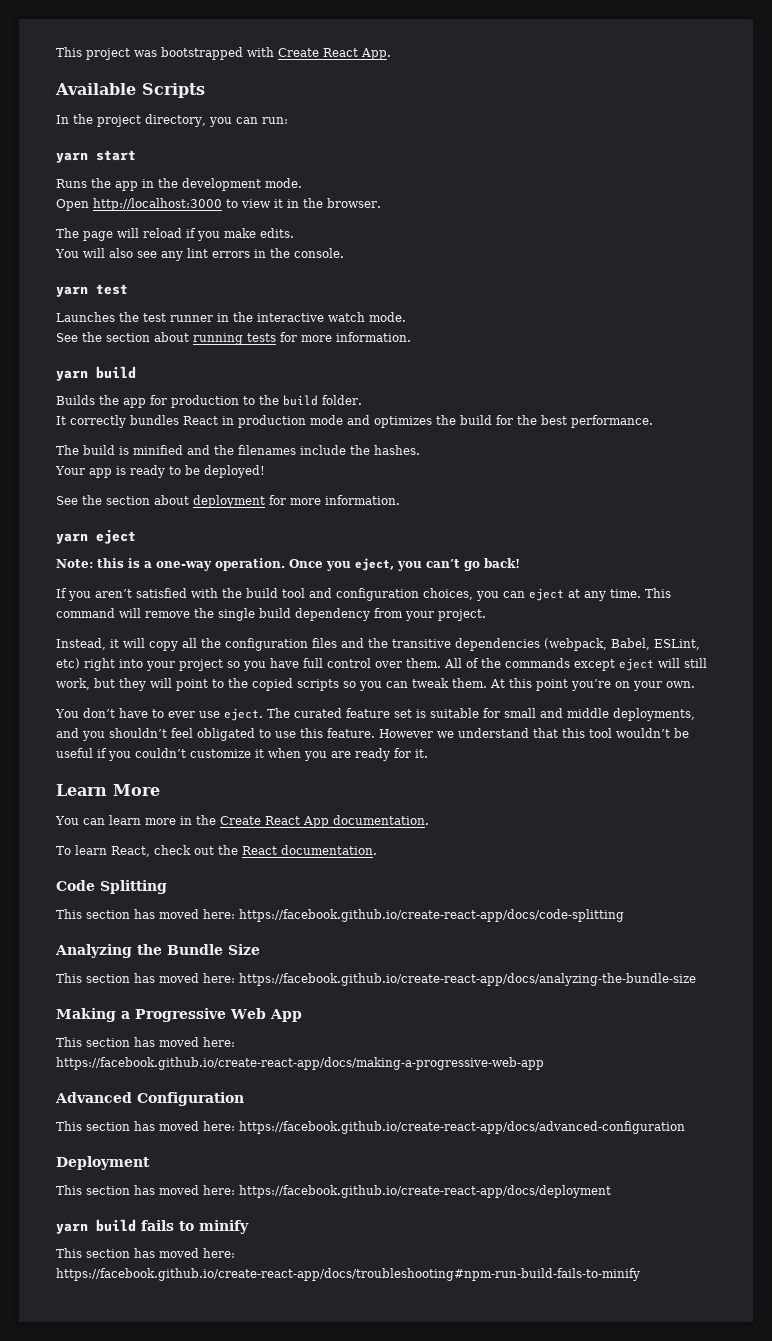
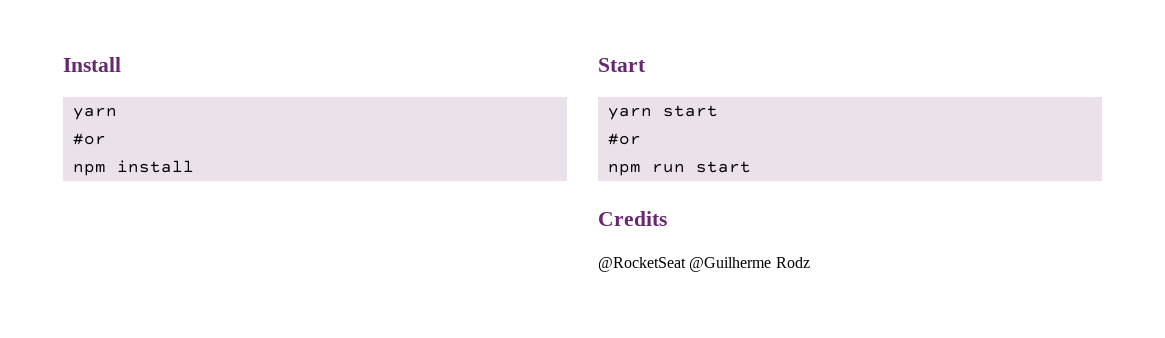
- This project was bootstrapped with Create React App.
- Available Scripts
- In the project directory, you can run:
+ Install
+ yarn
+ #or
+ npm install
+ Start
  yarn start
- Runs the app in the development mode.
- Open http://localhost:3000 to view it in the browser.
- The page will reload if you make edits.
- You will also see any lint errors in the console.
- yarn test
- Launches the test runner in the interactive watch mode.
- See the section about running tests for more information.
- yarn build
- Builds the app for production to the build folder.
- It correctly bundles React in production mode and optimizes the build for the best performance.
- The build is minified and the filenames include the hashes.
- Your app is ready to be deployed!
- See the section about deployment for more information.
- yarn eject
- Note: this is a one-way operation. Once you eject, you can’t go back!
- If you aren’t satisfied with the build tool and configuration choices, you can eject at any time. This command will remove the single build dependency from your project.
- Instead, it will copy all the configuration files and the transitive dependencies (webpack, Babel, ESLint, etc) right into your project so you have full control over them. All of the commands except eject will still work, but they will point to the copied scripts so you can tweak them. At this point you’re on your own.
- You don’t have to ever use eject. The curated feature set is suitable for small and middle deployments, and you shouldn’t feel obligated to use this feature. However we understand that this tool wouldn’t be useful if you couldn’t customize it when you are ready for it.
- Learn More
- You can learn more in the Create React App documentation.
- To learn React, check out the React documentation.
- Code Splitting
- This section has moved here: https://facebook.github.io/create-react-app/docs/code-splitting
- Analyzing the Bundle Size
- This section has moved here: https://facebook.github.io/create-react-app/docs/analyzing-the-bundle-size
- Making a Progressive Web App
- This section has moved here: https://facebook.github.io/create-react-app/docs/making-a-progressive-web-app
- Advanced Configuration
- This section has moved here: https://facebook.github.io/create-react-app/docs/advanced-configuration
- Deployment
- This section has moved here: https://facebook.github.io/create-react-app/docs/deployment
- yarn build fails to minify
- This section has moved here: https://facebook.github.io/create-react-app/docs/troubleshooting#npm-run-build-fails-to-minify
+ #or
+ npm run start
+ Credits
+ @RocketSeat @Guilherme Rodz

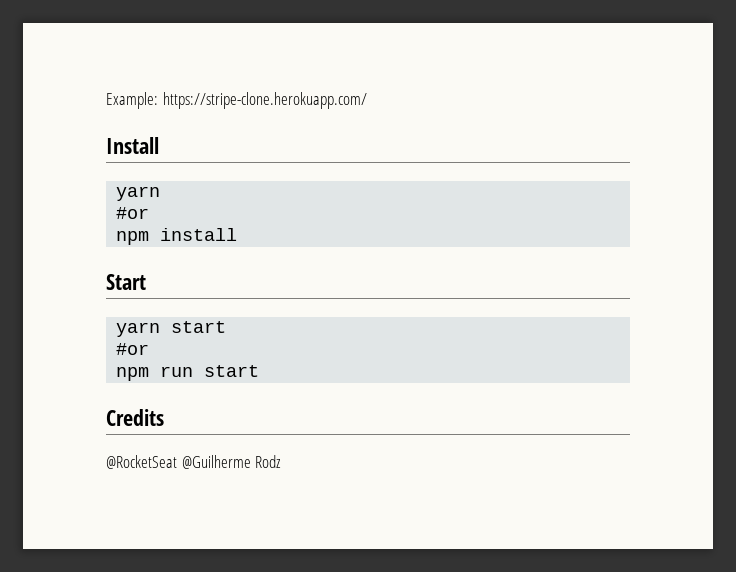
+ Example: https://stripe-clone.herokuapp.com/

